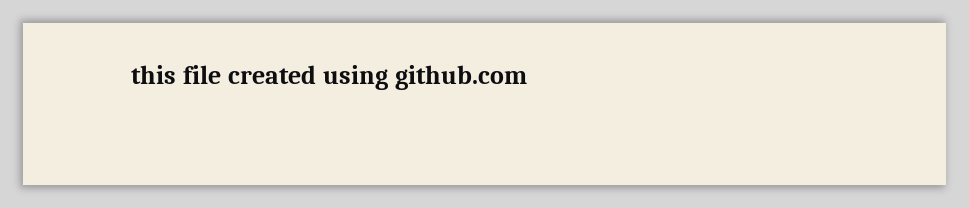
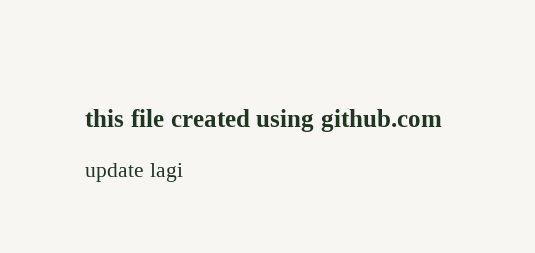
+ update lagi

